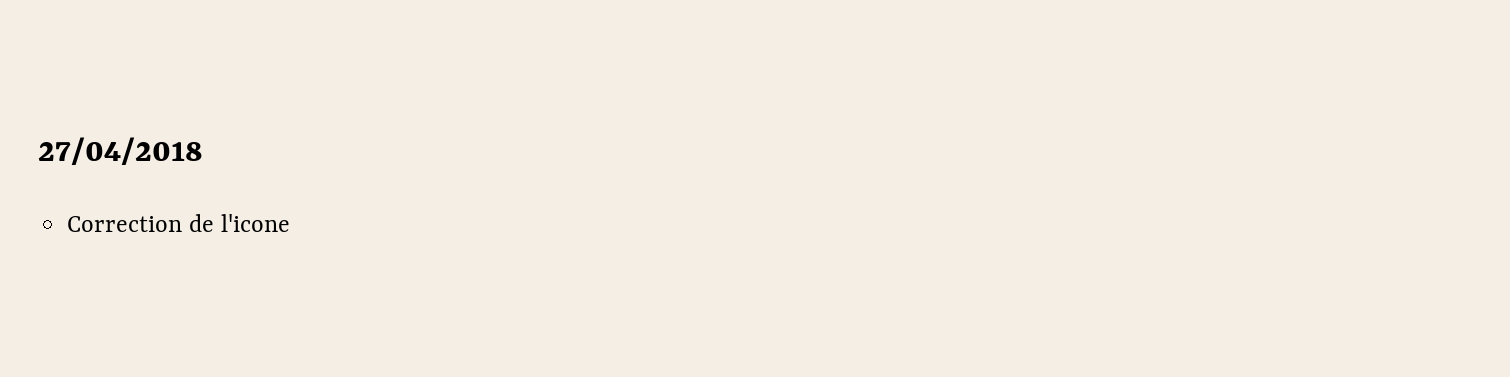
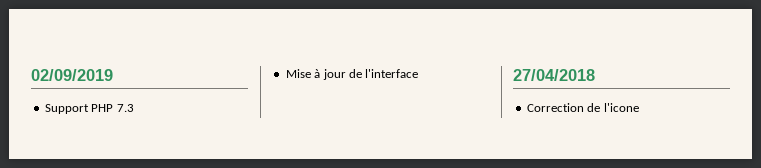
+ 02/09/2019
+ Support PHP 7.3
+ Mise à jour de l'interface

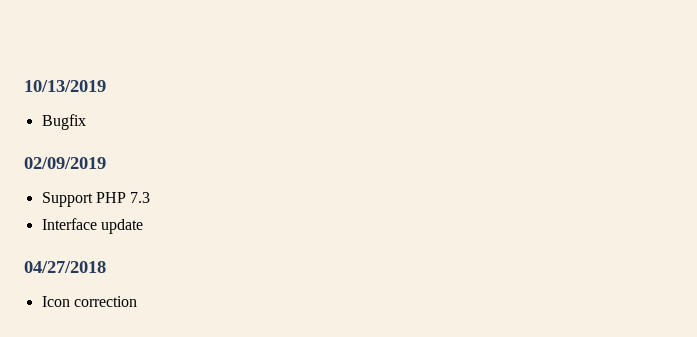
+ 10/13/2019
+ Bugfix
- Mise à jour de l'interface
- 27/04/2018
- Correction de l'icone
+ Interface update
+ 04/27/2018
+ Icon correction

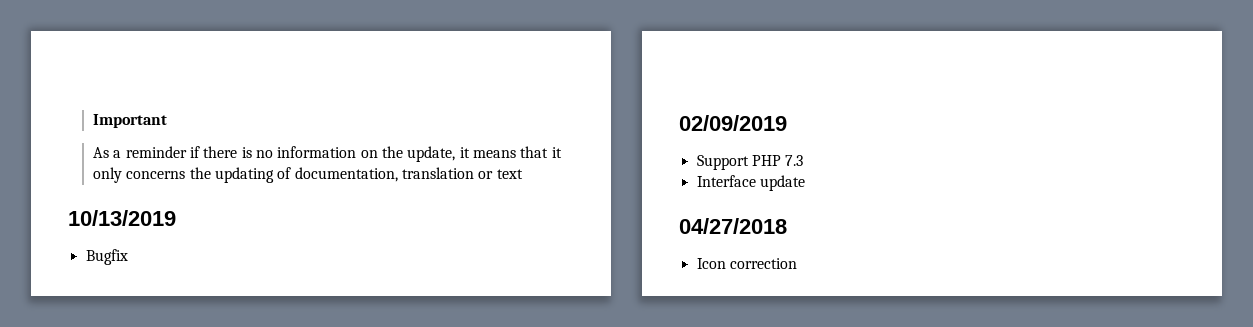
+ Important
+ As a reminder if there is no information on the update, it means that it only concerns the updating of documentation, translation or text

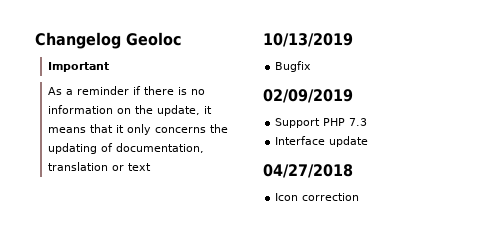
+ Changelog Geoloc

